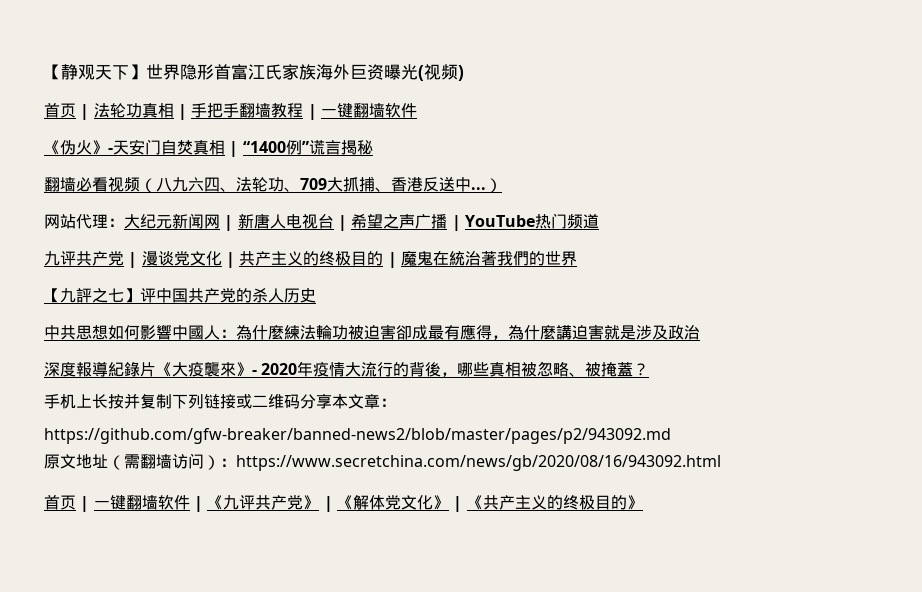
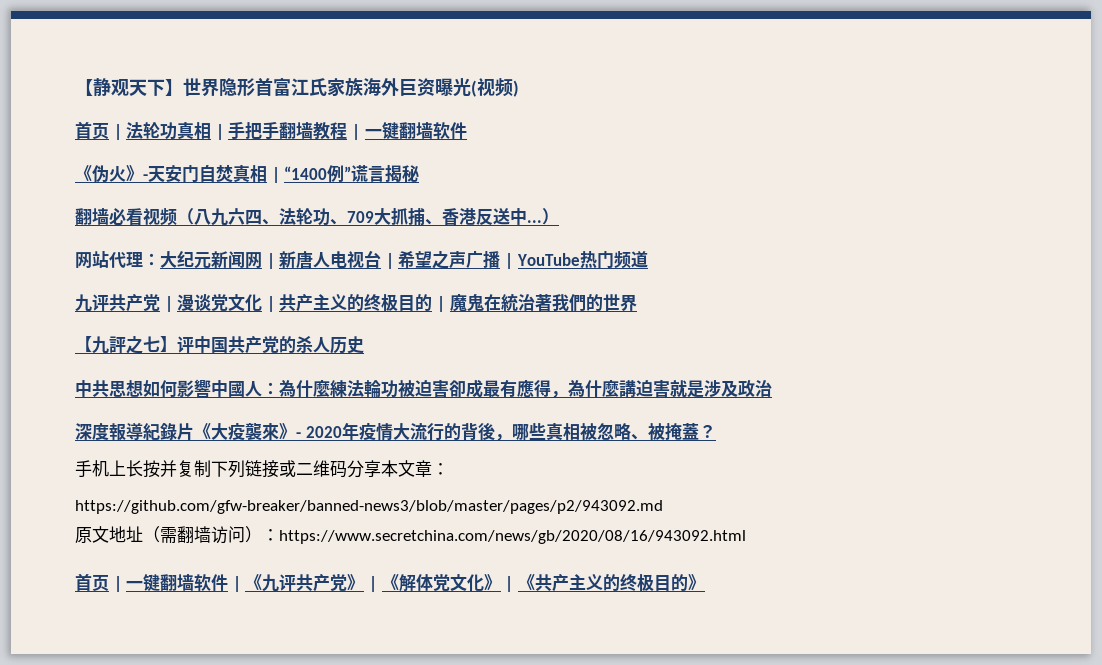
- https://github.com/gfw-breaker/banned-news2/blob/master/pages/p2/943092.md
+ https://github.com/gfw-breaker/banned-news3/blob/master/pages/p2/943092.md

